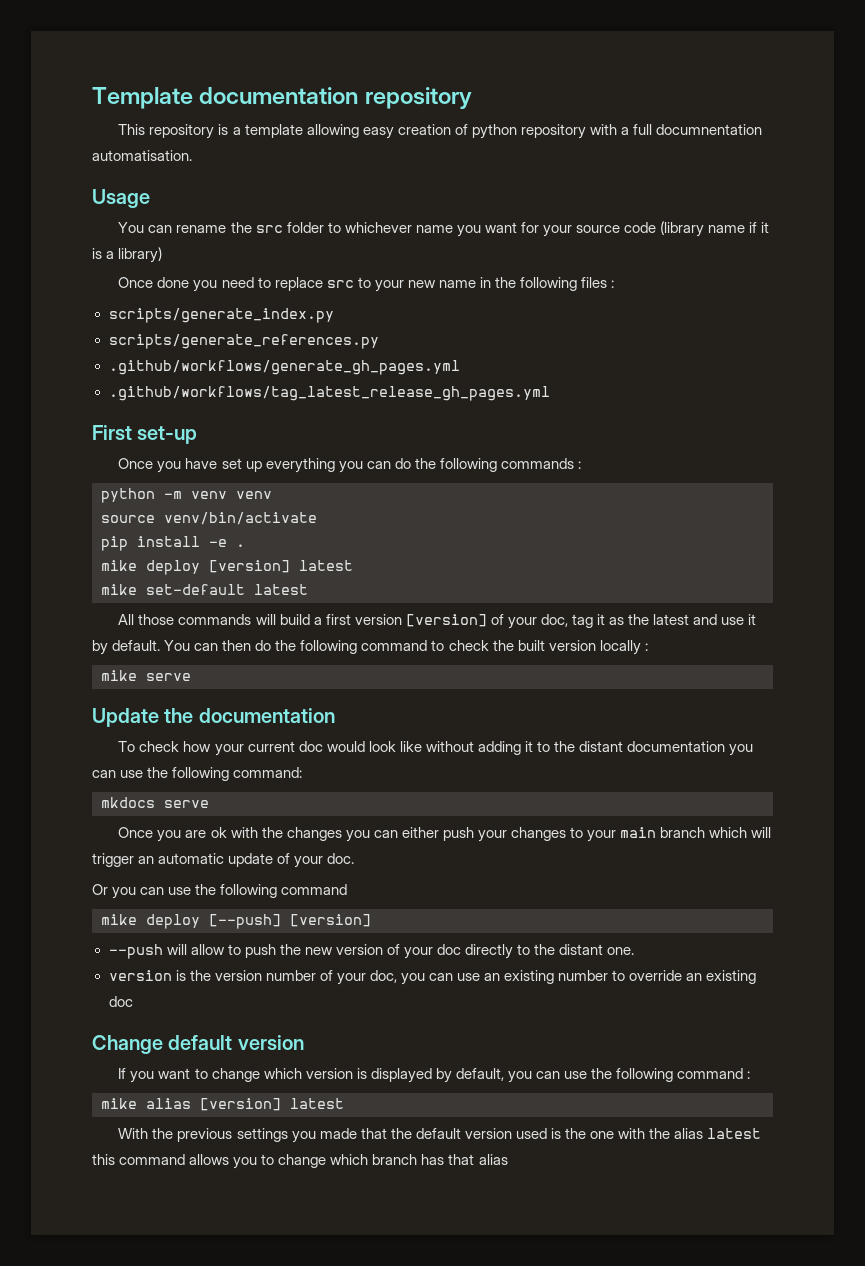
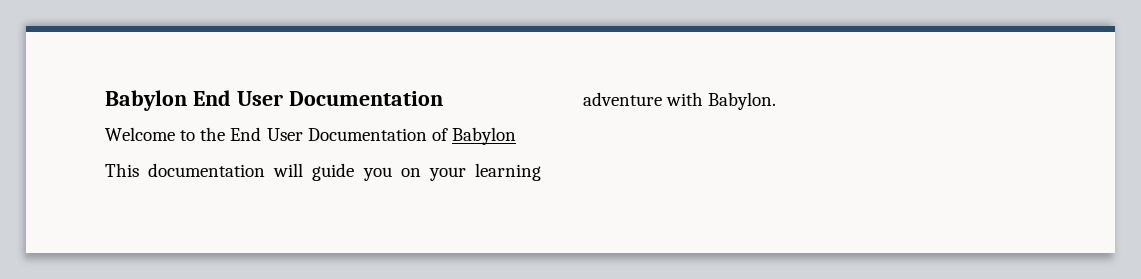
- Template documentation repository
- This repository is a template allowing easy creation of python repository with a full documnentation automatisation.
- Usage
- You can rename the src folder to whichever name you want for your source code (library name if it is a library)
- Once done you need to replace src to your new name in the following files :
- scripts/generate_index.py
- scripts/generate_references.py
- .github/workflows/generate_gh_pages.yml
- .github/workflows/tag_latest_release_gh_pages.yml
- First set-up
- Once you have set up everything you can do the following commands :
- python -m venv venv
- source venv/bin/activate
- pip install -e .
- mike deploy [version] latest
- mike set-default latest
- All those commands will build a first version [version] of your doc, tag it as the latest and use it by default. You can then do the following command to check the built version locally :
- mike serve
- Update the documentation
- To check how your current doc would look like without adding it to the distant documentation you can use the following command:
- mkdocs serve
- Once you are ok with the changes you can either push your changes to your main branch which will trigger an automatic update of your doc.
- Or you can use the following command
- mike deploy [--push] [version]
- --push will allow to push the new version of your doc directly to the distant one.
- version is the version number of your doc, you can use an existing number to override an existing doc
- Change default version
- If you want to change which version is displayed by default, you can use the following command :
- mike alias [version] latest
- With the previous settings you made that the default version used is the one with the alias latest this command allows you to change which branch has that alias
+ Babylon End User Documentation
+ Welcome to the End User Documentation of Babylon
+ This documentation will guide you on your learning adventure with Babylon.

